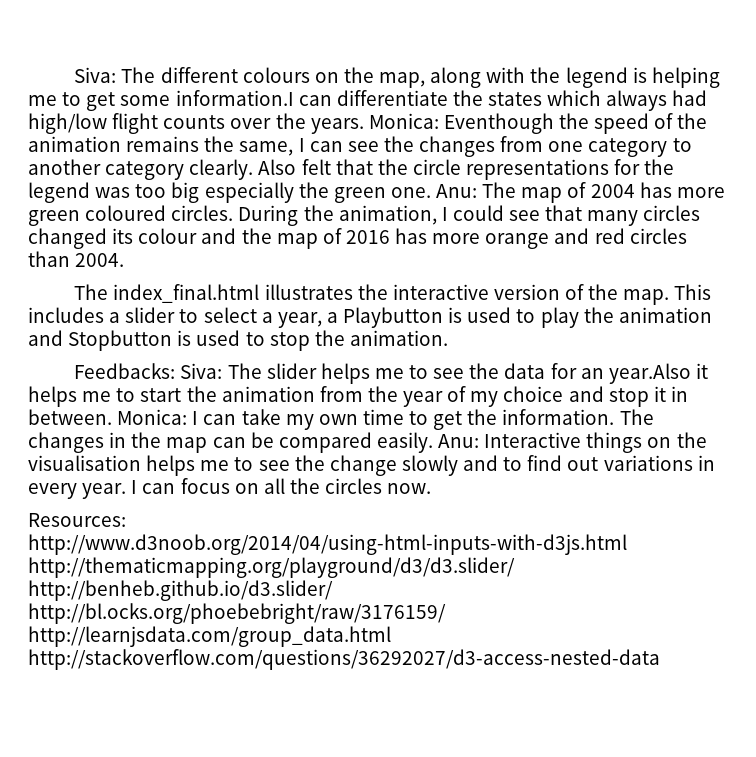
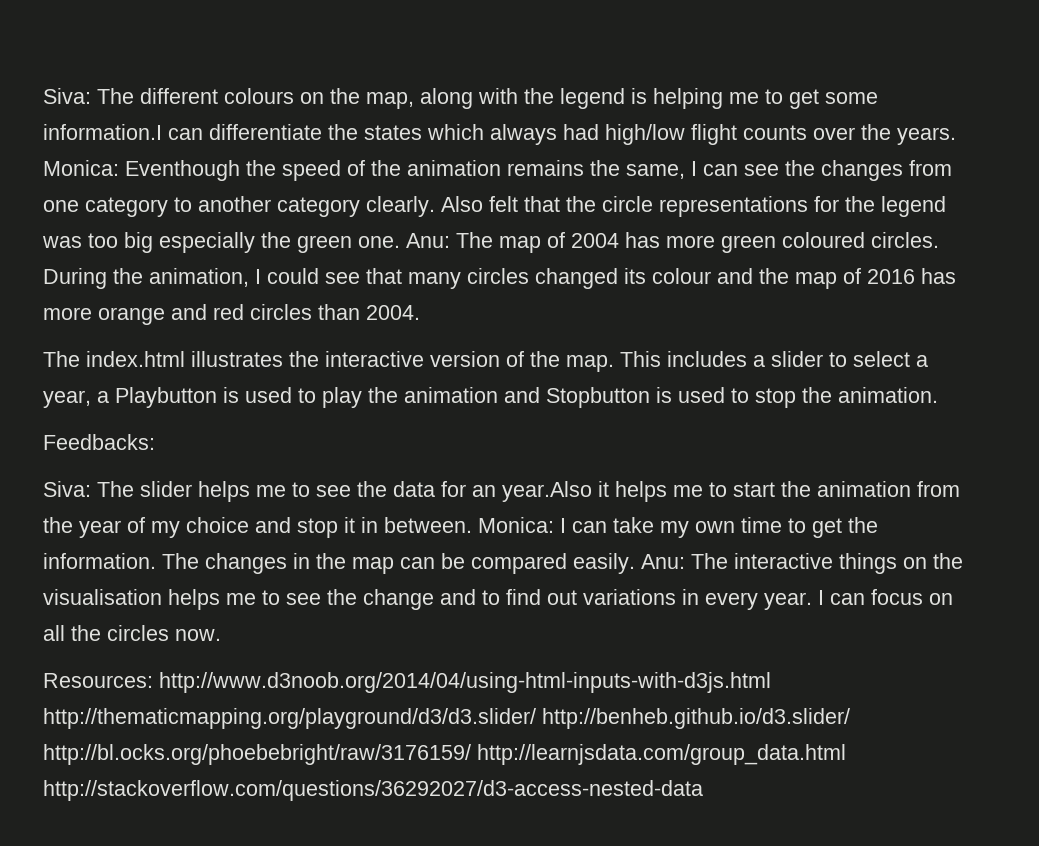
- The index_final.html illustrates the interactive version of the map.
+ The index.html illustrates the interactive version of the map.
- Feedbacks: Siva: The slider helps me to see the data for an year.Also it helps me to start the animation from the year of my choice and stop it in between.
+ Feedbacks:
+ Siva: The slider helps me to see the data for an year.Also it helps me to start the animation from the year of my choice and stop it in between.
- Anu: Interactive things on the visualisation helps me to see the change slowly and to find out variations in every year.
+ Anu: The interactive things on the visualisation helps me to see the change and to find out variations in every year.

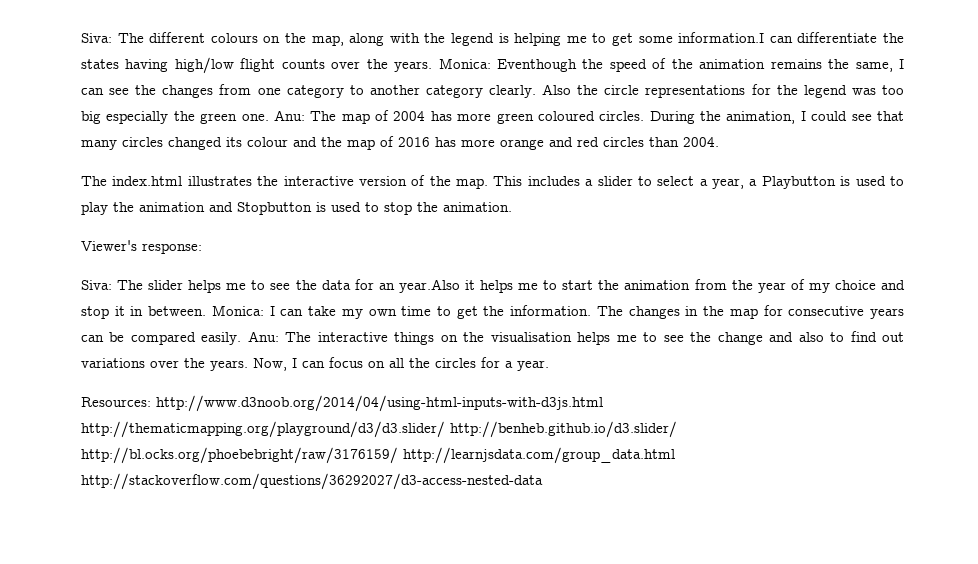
- Siva: The different colours on the map, along with the legend is helping me to get some information.I can differentiate the states which always had high/low flight counts over the years.
+ Siva: The different colours on the map, along with the legend is helping me to get some information.I can differentiate the states having high/low flight counts over the years.
- Also felt that the circle representations for the legend was too big especially the green one.
+ Also the circle representations for the legend was too big especially the green one.
- Feedbacks:
+ Viewer's response:
- The changes in the map can be compared easily.
+ The changes in the map for consecutive years can be compared easily.
- Anu: The interactive things on the visualisation helps me to see the change and to find out variations in every year. I can focus on all the circles now.
+ Anu: The interactive things on the visualisation helps me to see the change and also to find out variations over the years. Now, I can focus on all the circles for a year.

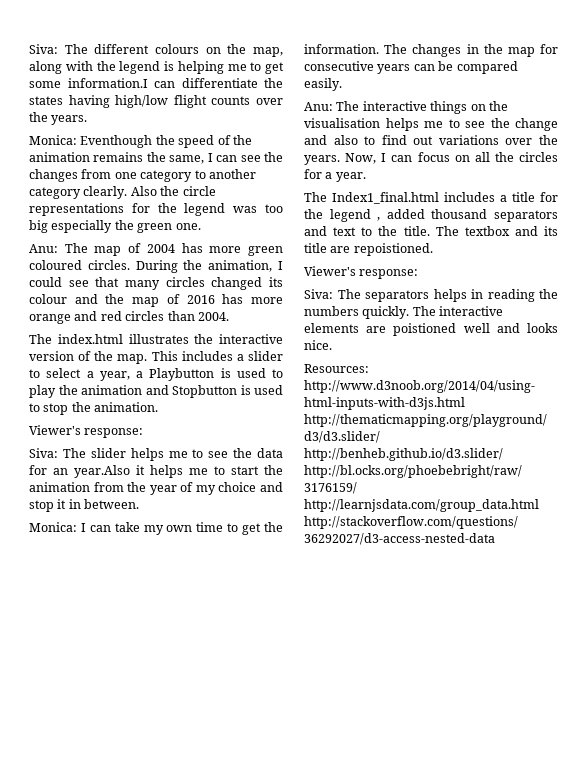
- Siva: The different colours on the map, along with the legend is helping me to get some information.I can differentiate the states having high/low flight counts over the years. Monica: Eventhough the speed of the animation remains the same, I can see the changes from one category to another category clearly.
+ Siva: The different colours on the map, along with the legend is helping me to get some information.I can differentiate the states having high/low flight counts over the years.
+ Monica: Eventhough the speed of the animation remains the same, I can see the changes from one category to another category clearly.
- Also the circle representations for the legend was too big especially the green one. Anu: The map of 2004 has more green coloured circles.
+ Also the circle representations for the legend was too big especially the green one.
+ Anu: The map of 2004 has more green coloured circles.
- Siva: The slider helps me to see the data for an year.Also it helps me to start the animation from the year of my choice and stop it in between. Monica: I can take my own time to get the information.
+ Siva: The slider helps me to see the data for an year.Also it helps me to start the animation from the year of my choice and stop it in between.
+ Monica: I can take my own time to get the information.
- The changes in the map for consecutive years can be compared easily. Anu: The interactive things on the visualisation helps me to see the change and also to find out variations over the years.
+ The changes in the map for consecutive years can be compared easily.
+ Anu: The interactive things on the visualisation helps me to see the change and also to find out variations over the years.
+ The Index1_final.html includes a title for the legend , added thousand separators and text to the title. The textbox and its title are repoistioned.
+ Viewer's response:
+ Siva: The separators helps in reading the numbers quickly. The interactive elements are poistioned well and looks nice.

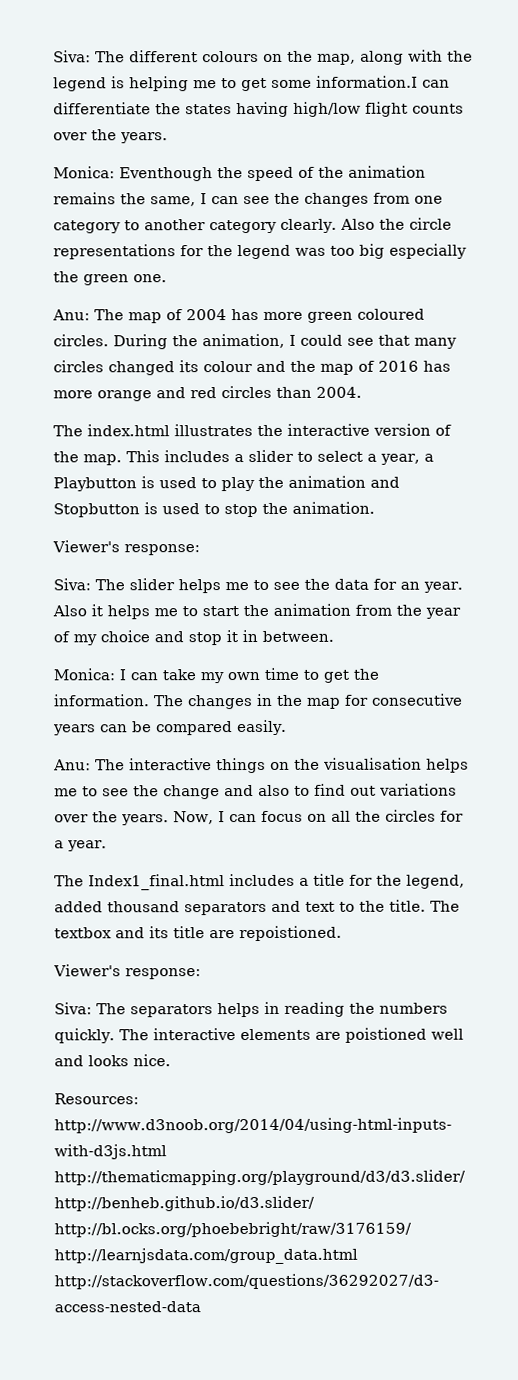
- Siva: The slider helps me to see the data for an year.Also it helps me to start the animation from the year of my choice and stop it in between.
+ Siva: The slider helps me to see the data for an year. Also it helps me to start the animation from the year of my choice and stop it in between.
- The Index1_final.html includes a title for the legend , added thousand separators and text to the title.
+ The Index1_final.html includes a title for the legend, added thousand separators and text to the title.

